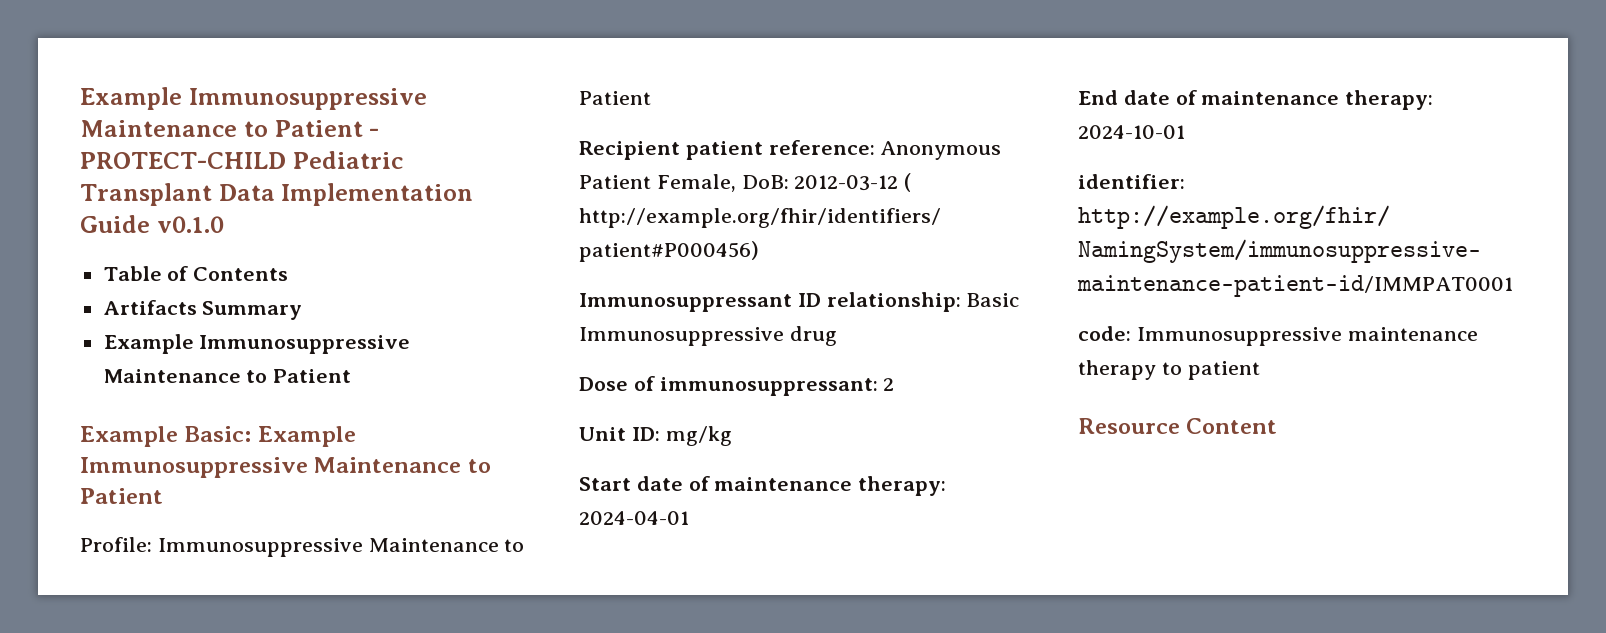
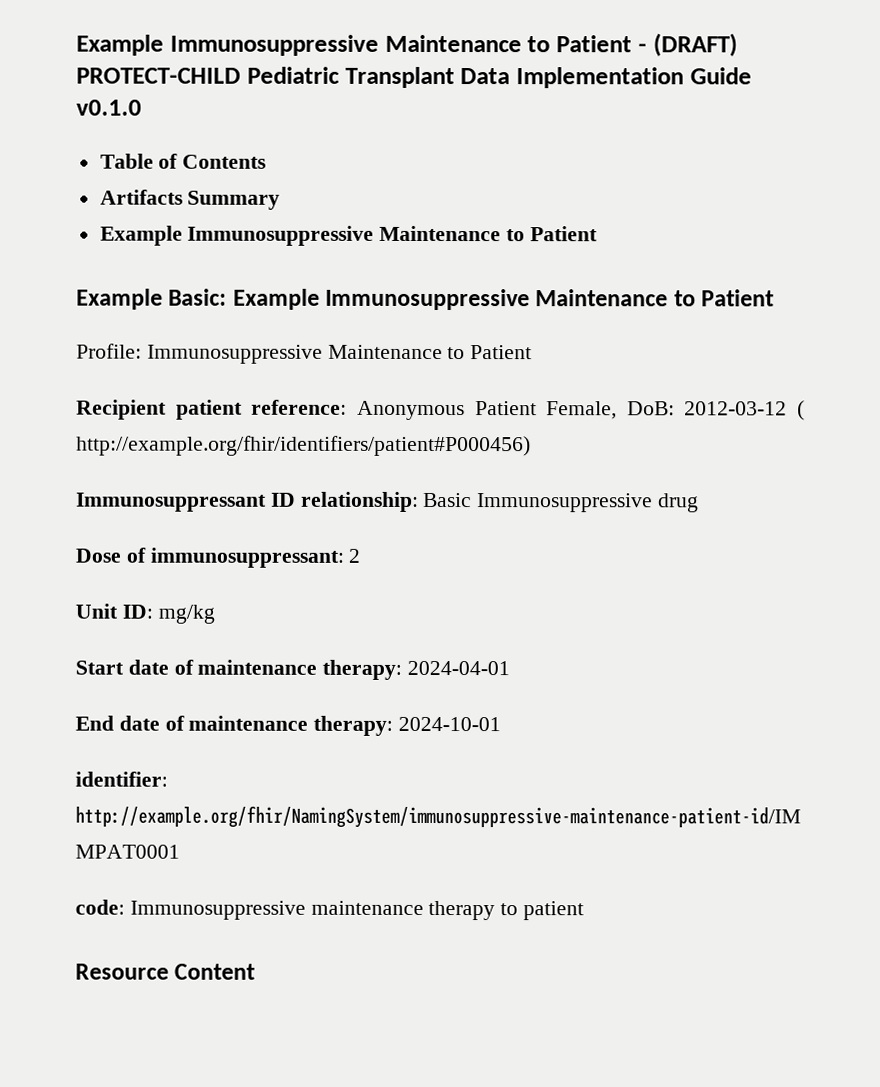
- Example Immunosuppressive Maintenance to Patient - PROTECT-CHILD Pediatric Transplant Data Implementation Guide v0.1.0
+ Example Immunosuppressive Maintenance to Patient - (DRAFT) PROTECT-CHILD Pediatric Transplant Data Implementation Guide v0.1.0

